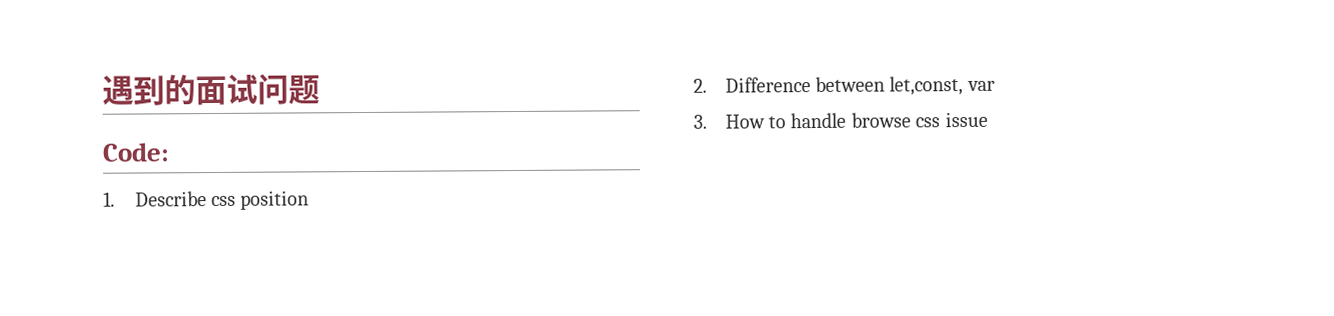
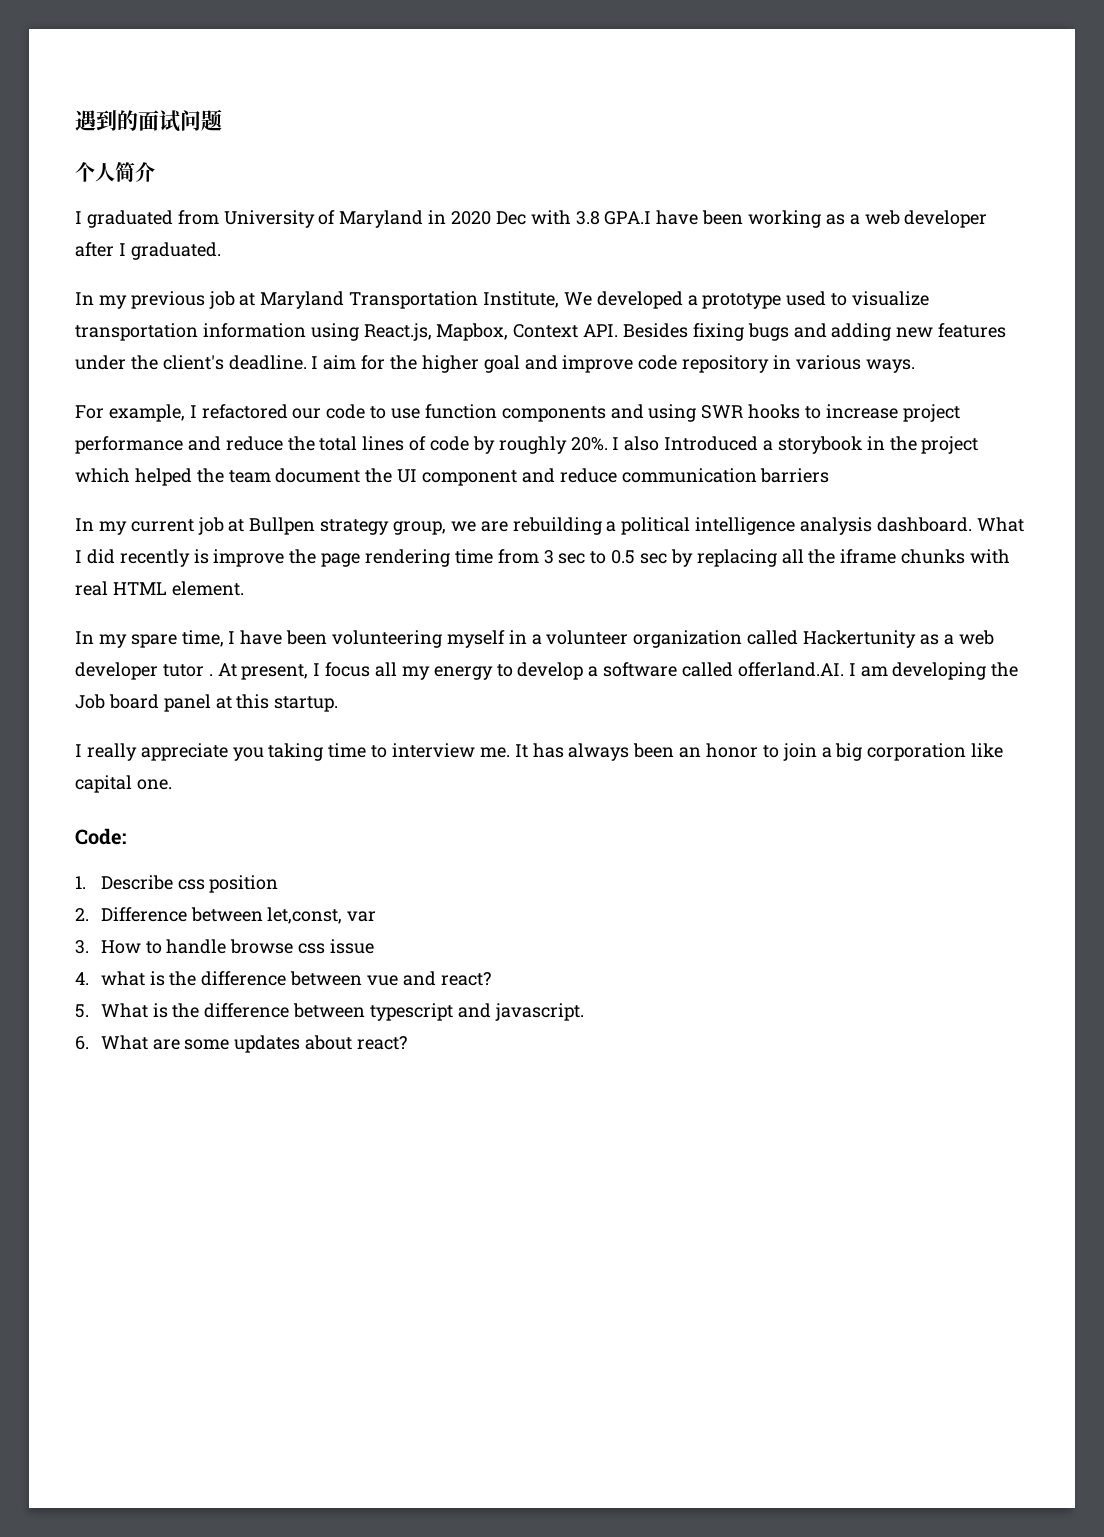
+ 个人简介
+ I graduated from University of Maryland in 2020 Dec with 3.8 GPA.I have been working as a web developer after I graduated.
+ In my previous job at Maryland Transportation Institute, We developed a prototype used to visualize transportation information using React.js, Mapbox, Context API. Besides fixing bugs and adding new features under the client's deadline. I aim for the higher goal and improve code repository in various ways.
+ For example, I refactored our code to use function components and using SWR hooks to increase project performance and reduce the total lines of code by roughly 20%. I also Introduced a storybook in the project which helped the team document the UI component and reduce communication barriers
+ In my current job at Bullpen strategy group, we are rebuilding a political intelligence analysis dashboard. What I did recently is improve the page rendering time from 3 sec to 0.5 sec by replacing all the iframe chunks with real HTML element.
+ In my spare time, I have been volunteering myself in a volunteer organization called Hackertunity as a web developer tutor . At present, I focus all my energy to develop a software called offerland.AI. I am developing the Job board panel at this startup.
+ I really appreciate you taking time to interview me. It has always been an honor to join a big corporation like capital one.
+ 4. what is the difference between vue and react?
+ 5. What is the difference between typescript and javascript.
+ 6. What are some updates about react?

